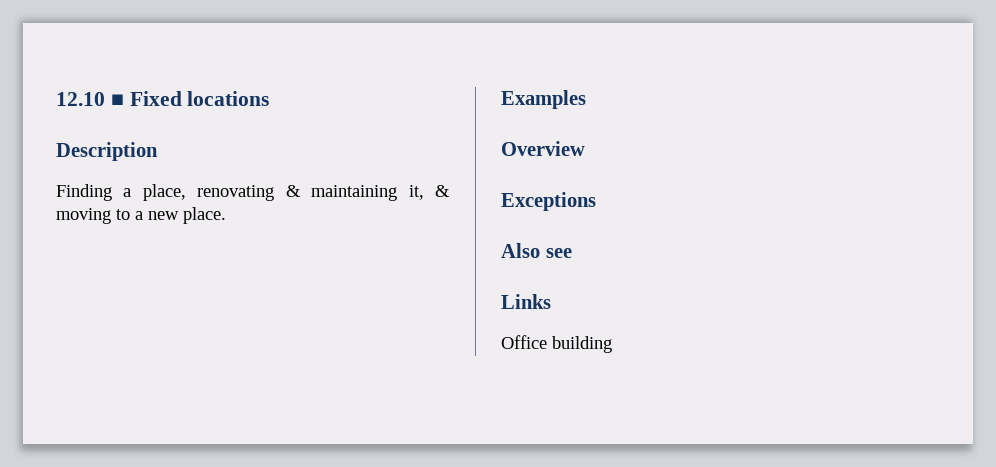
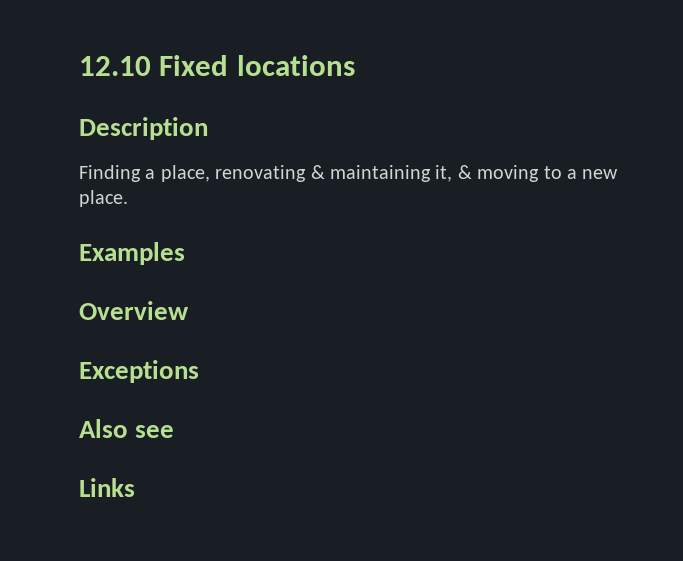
- 12.10 ■ Fixed locations
+ 12.10 Fixed locations
- Office building

